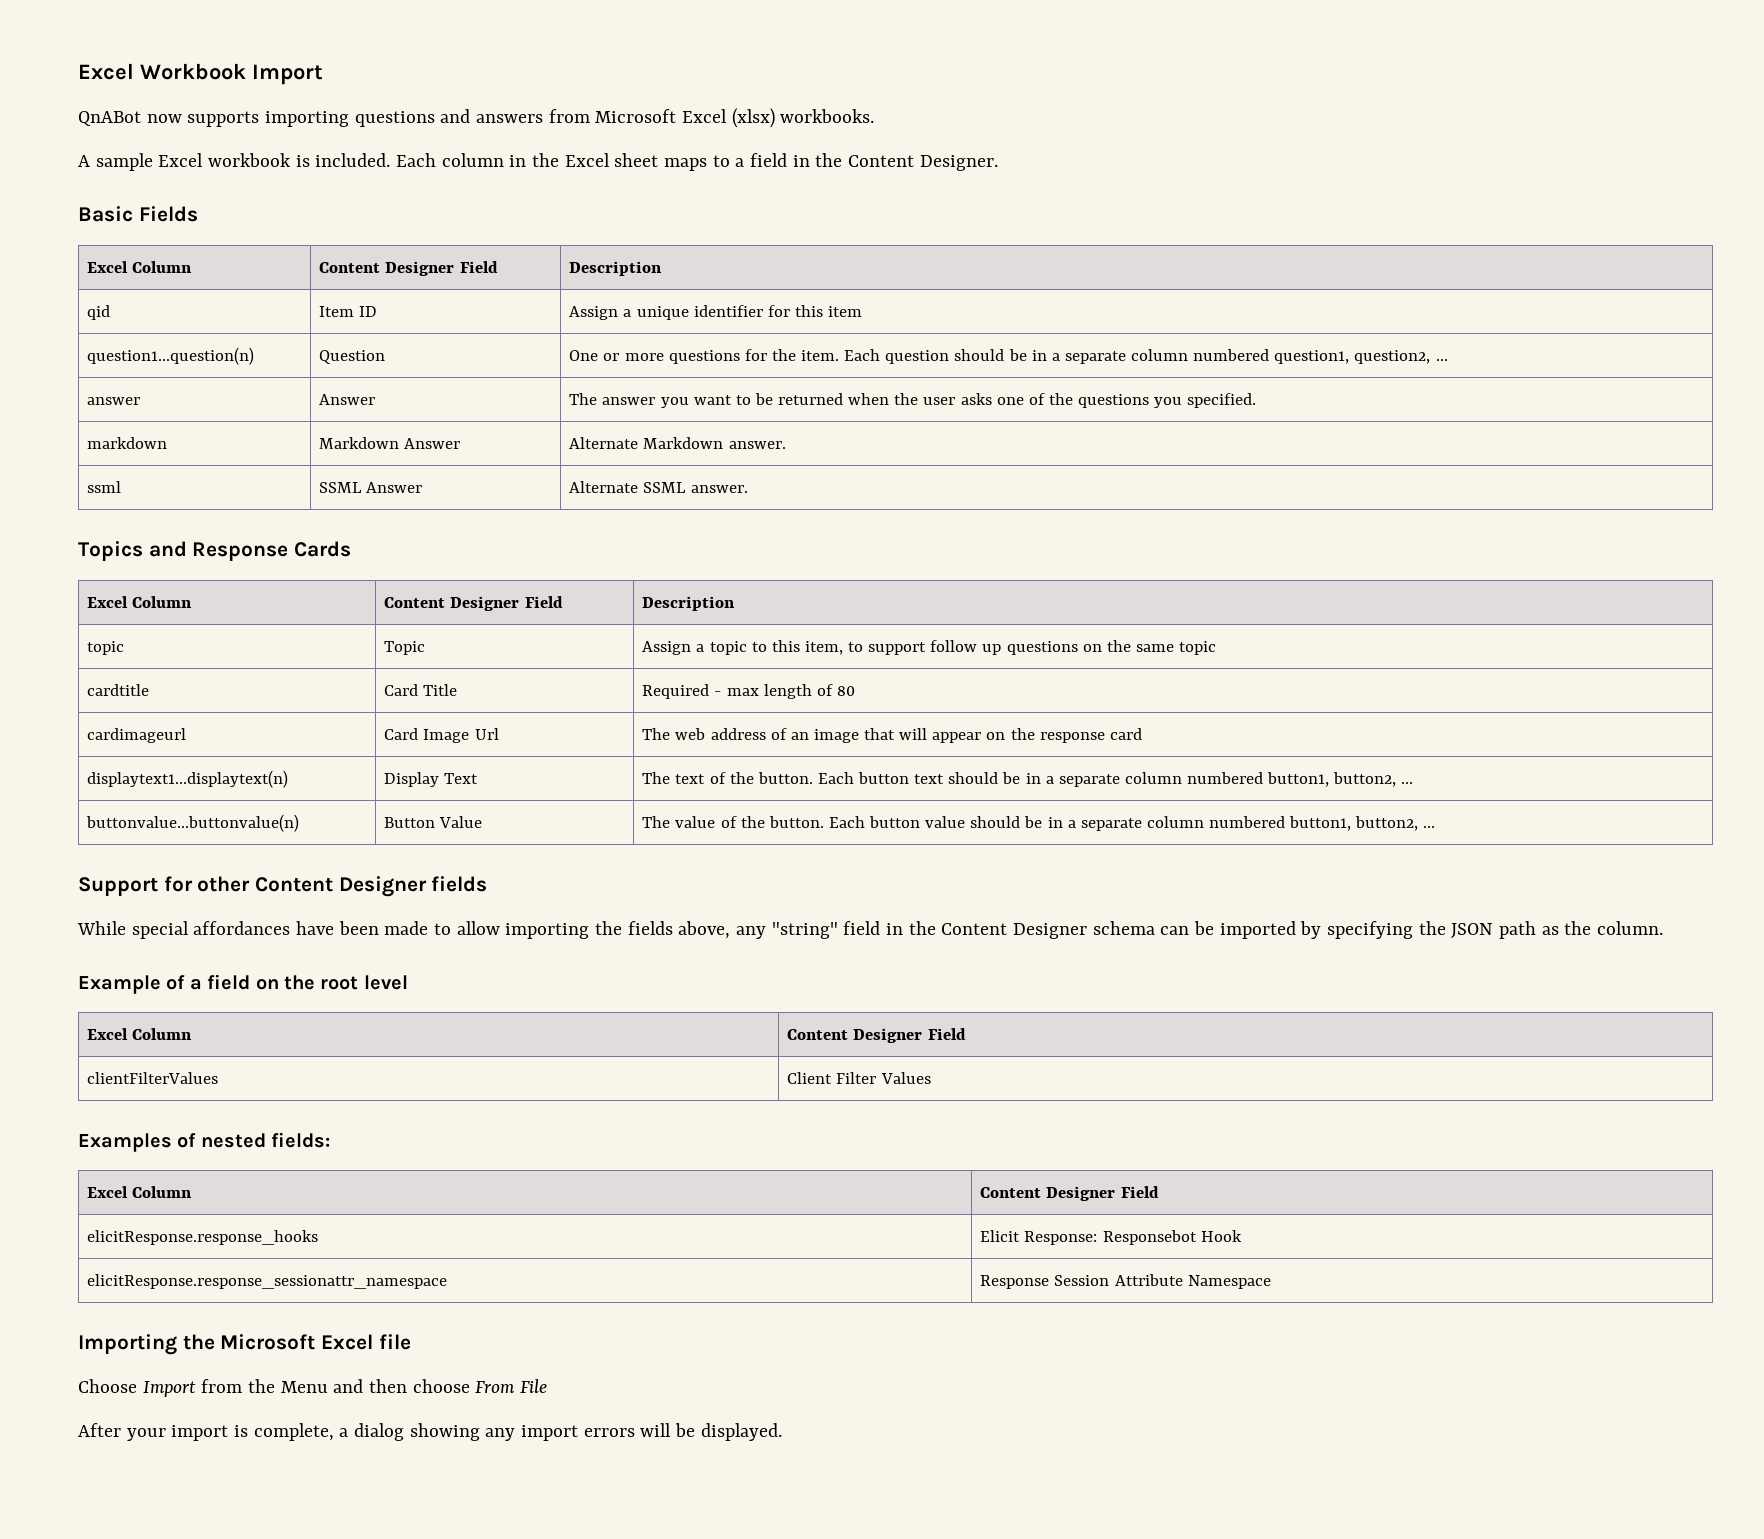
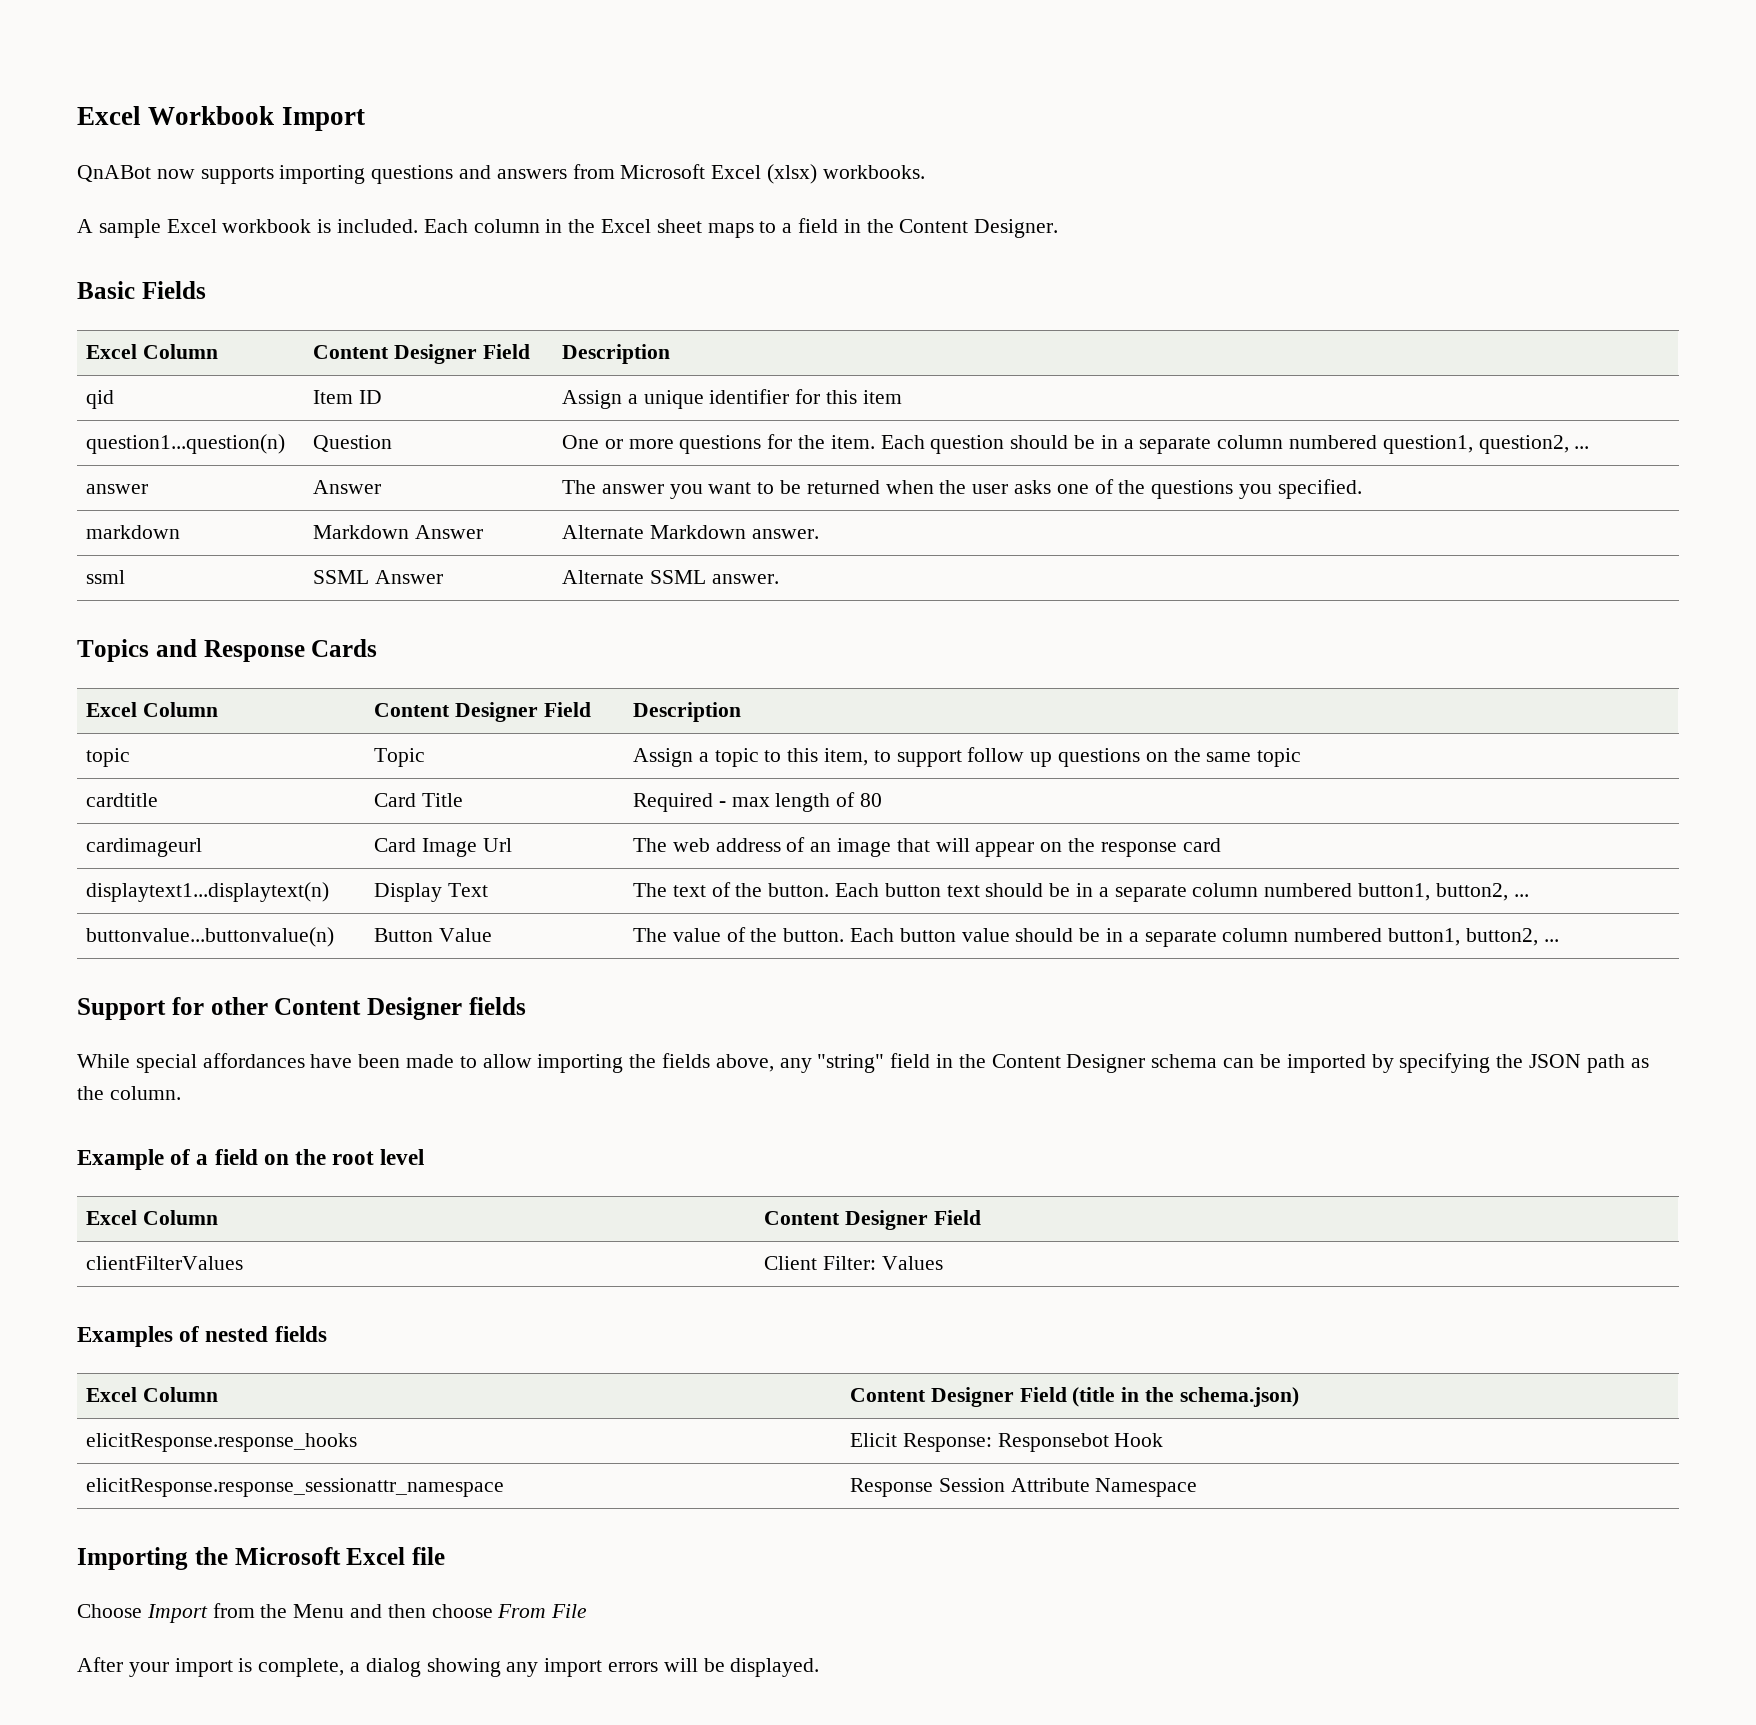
- clientFilterValues | Client Filter Values
+ clientFilterValues | Client Filter: Values
- Examples of nested fields:
- Excel Column | Content Designer Field
+ Examples of nested fields
+ Excel Column | Content Designer Field (title in the schema.json)

